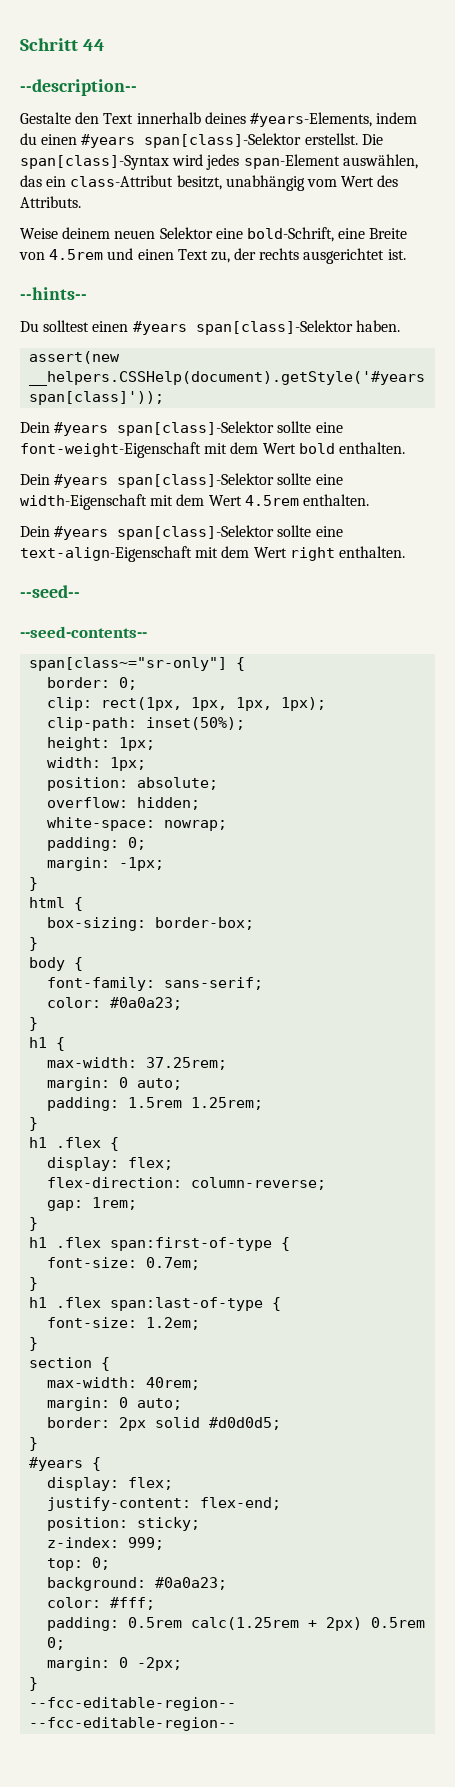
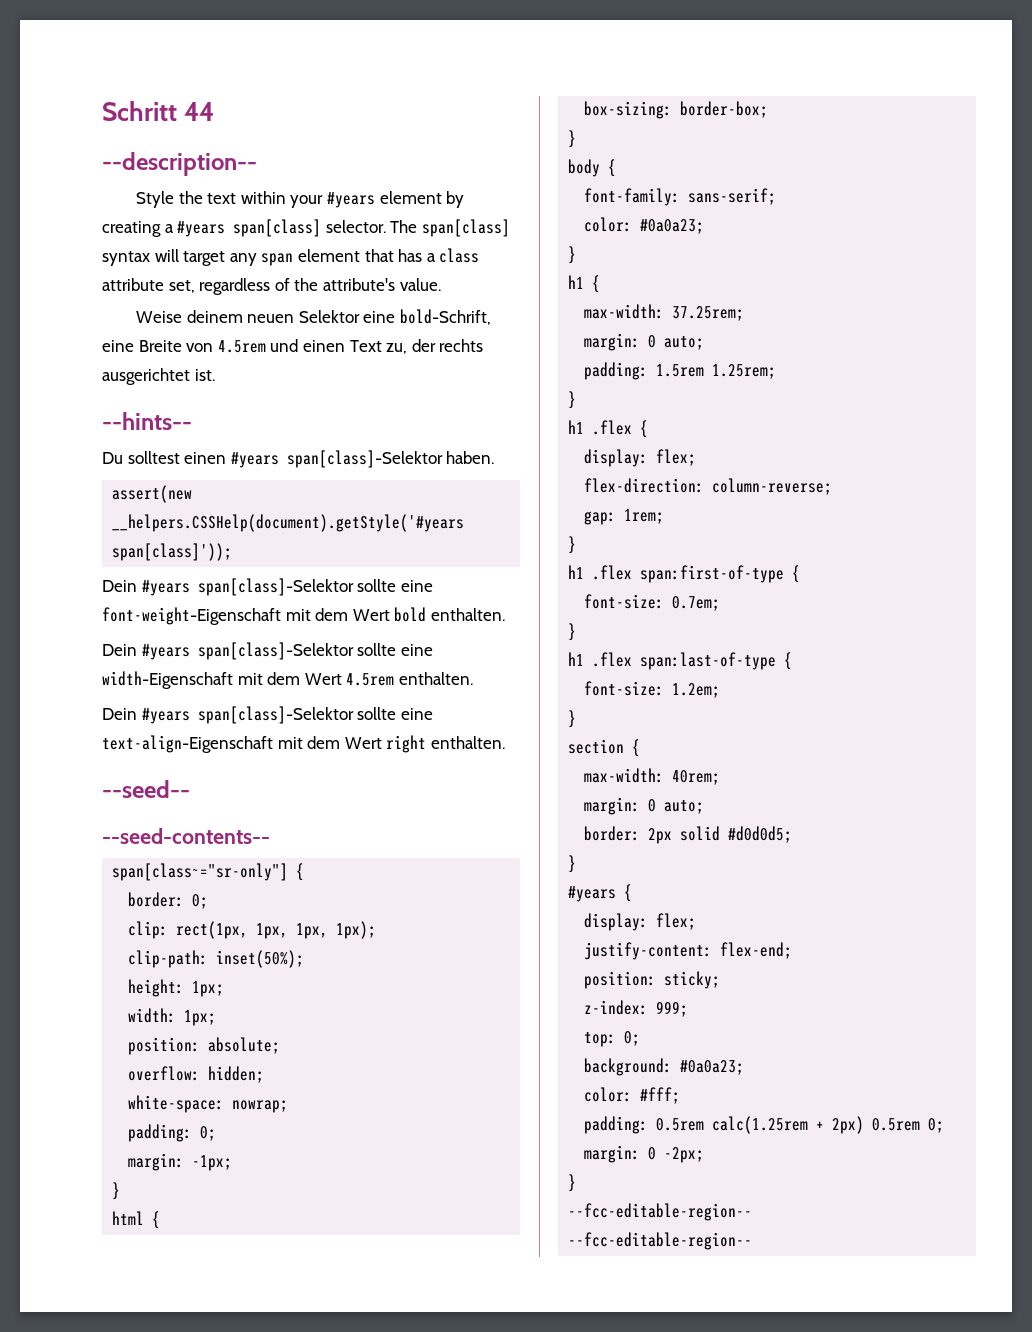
- Gestalte den Text innerhalb deines #years-Elements, indem du einen #years span[class]-Selektor erstellst. Die span[class]-Syntax wird jedes span-Element auswählen, das ein class-Attribut besitzt, unabhängig vom Wert des Attributs.
+ Style the text within your #years element by creating a #years span[class] selector. The span[class] syntax will target any span element that has a class attribute set, regardless of the attribute's value.

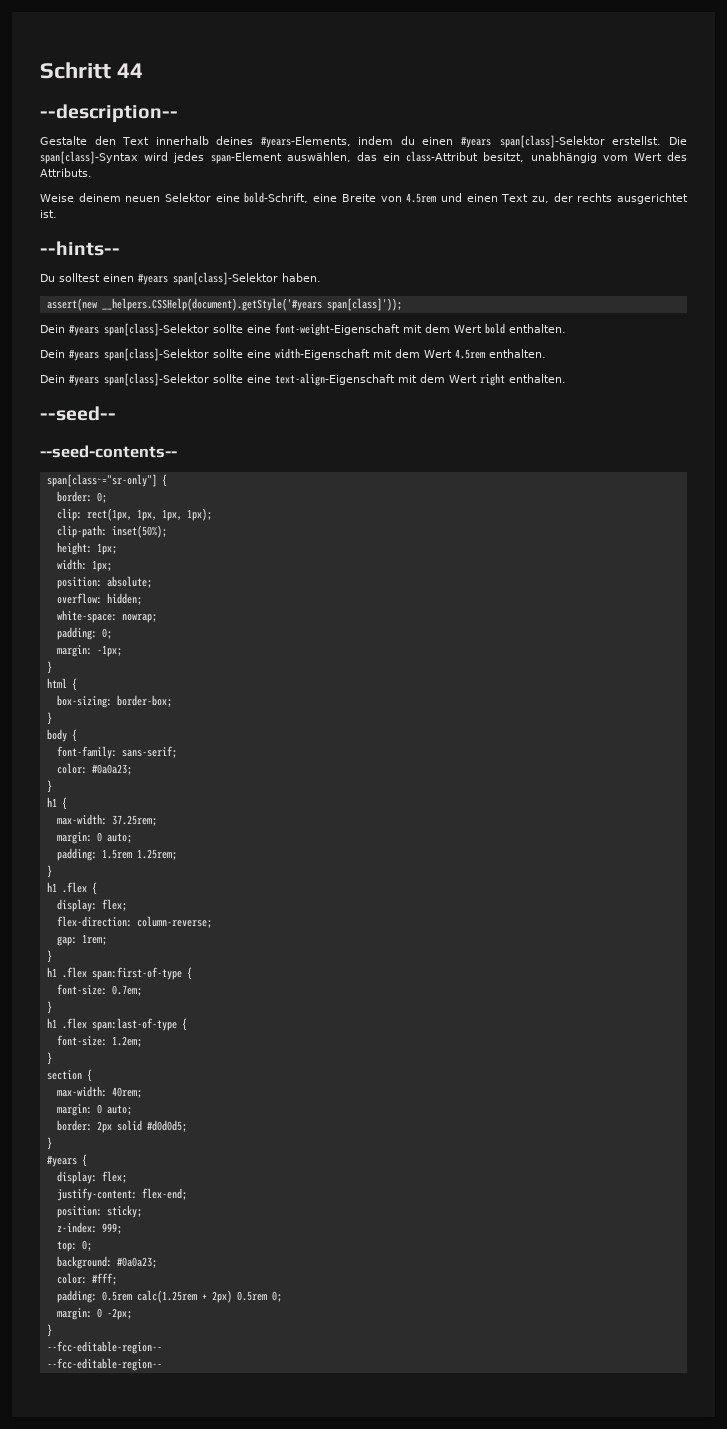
- Style the text within your #years element by creating a #years span[class] selector. The span[class] syntax will target any span element that has a class attribute set, regardless of the attribute's value.
+ Gestalte den Text innerhalb deines #years-Elements, indem du einen #years span[class]-Selektor erstellst. Die span[class]-Syntax wird jedes span-Element auswählen, das ein class-Attribut besitzt, unabhängig vom Wert des Attributs.

